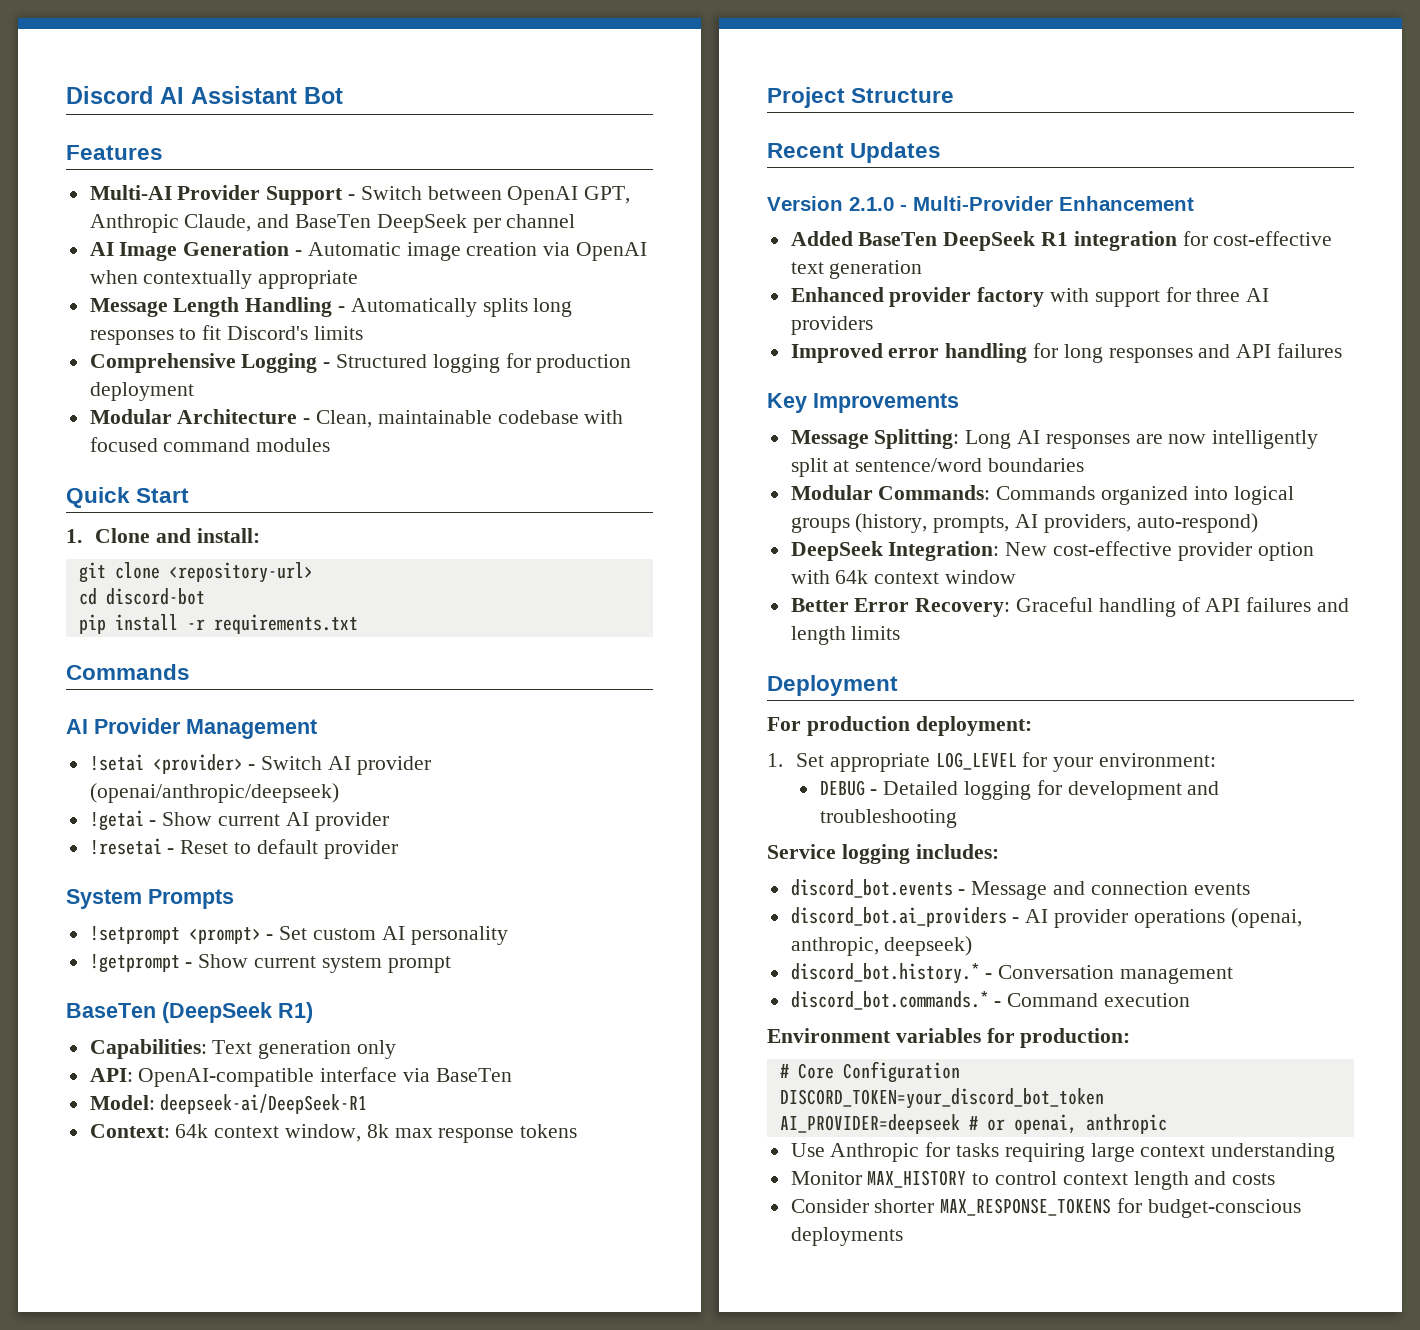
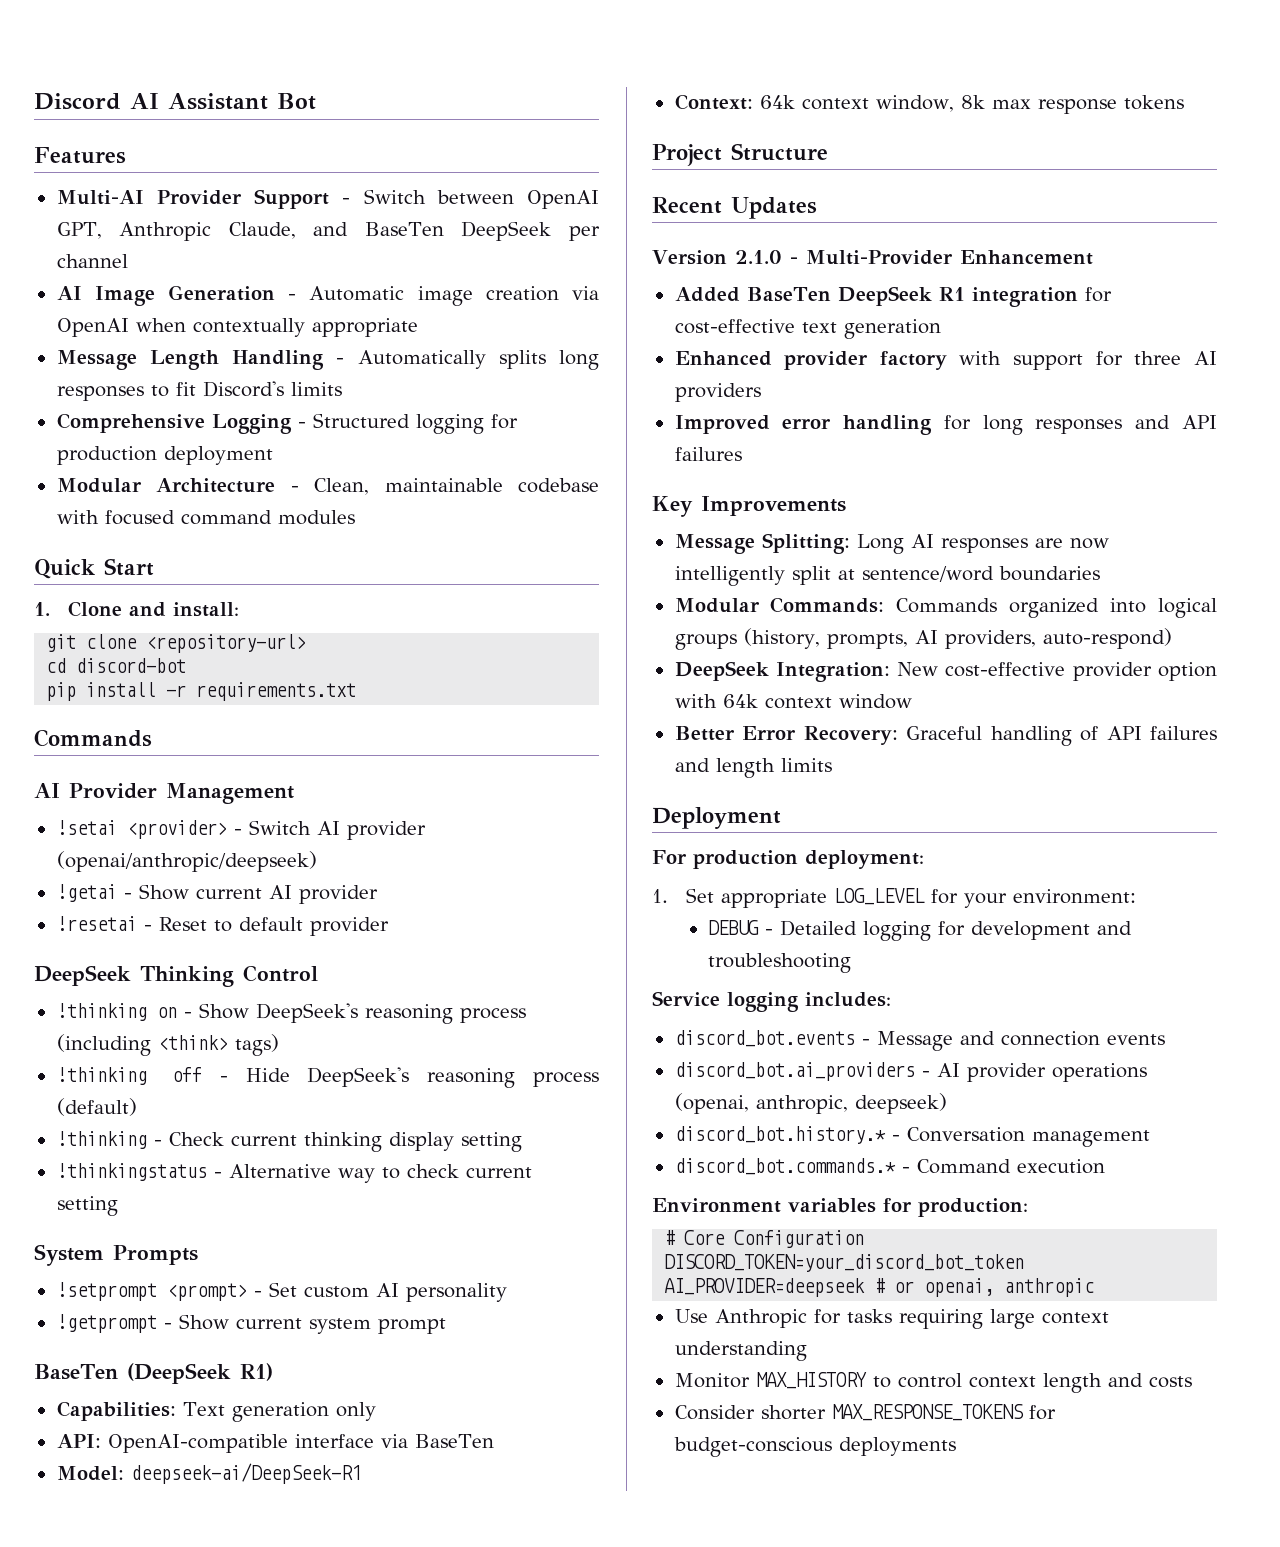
+ DeepSeek Thinking Control
+ !thinking on - Show DeepSeek's reasoning process (including <think> tags)
+ !thinking off - Hide DeepSeek's reasoning process (default)
+ !thinking - Check current thinking display setting
+ !thinkingstatus - Alternative way to check current setting

